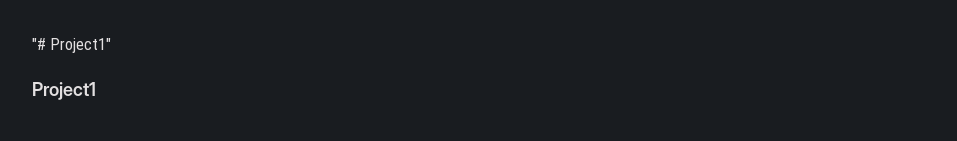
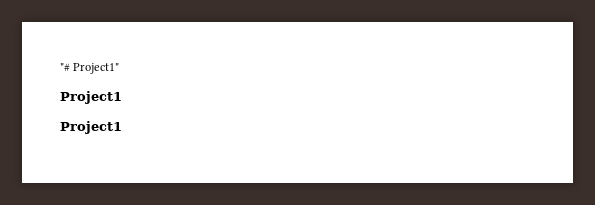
  "# Project1"
+ Project1

